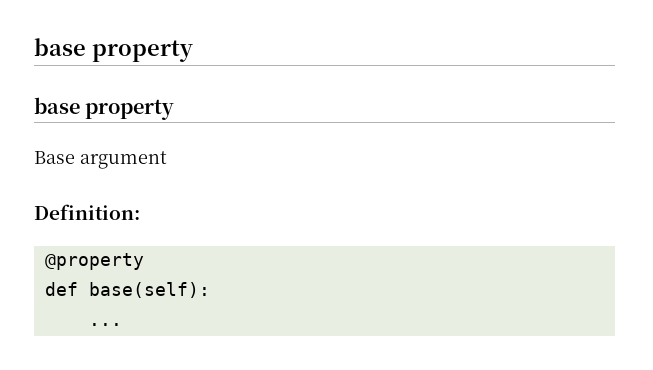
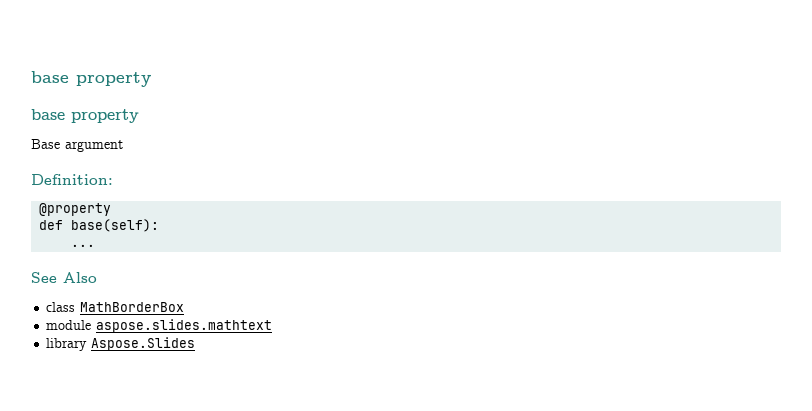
+ See Also
+ class MathBorderBox
+ module aspose.slides.mathtext
+ library Aspose.Slides

